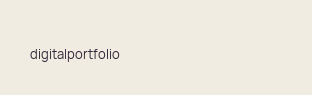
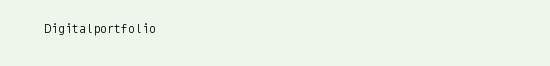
- digitalportfolio
+ Digitalportfolio

